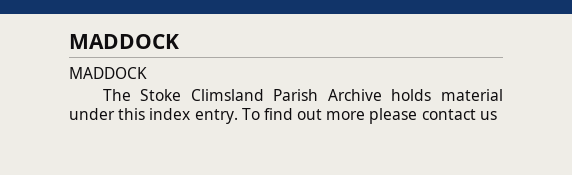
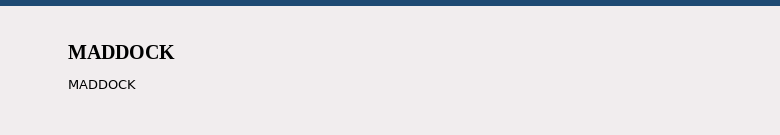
- The Stoke Climsland Parish Archive holds material under this index entry. To find out more please contact us

